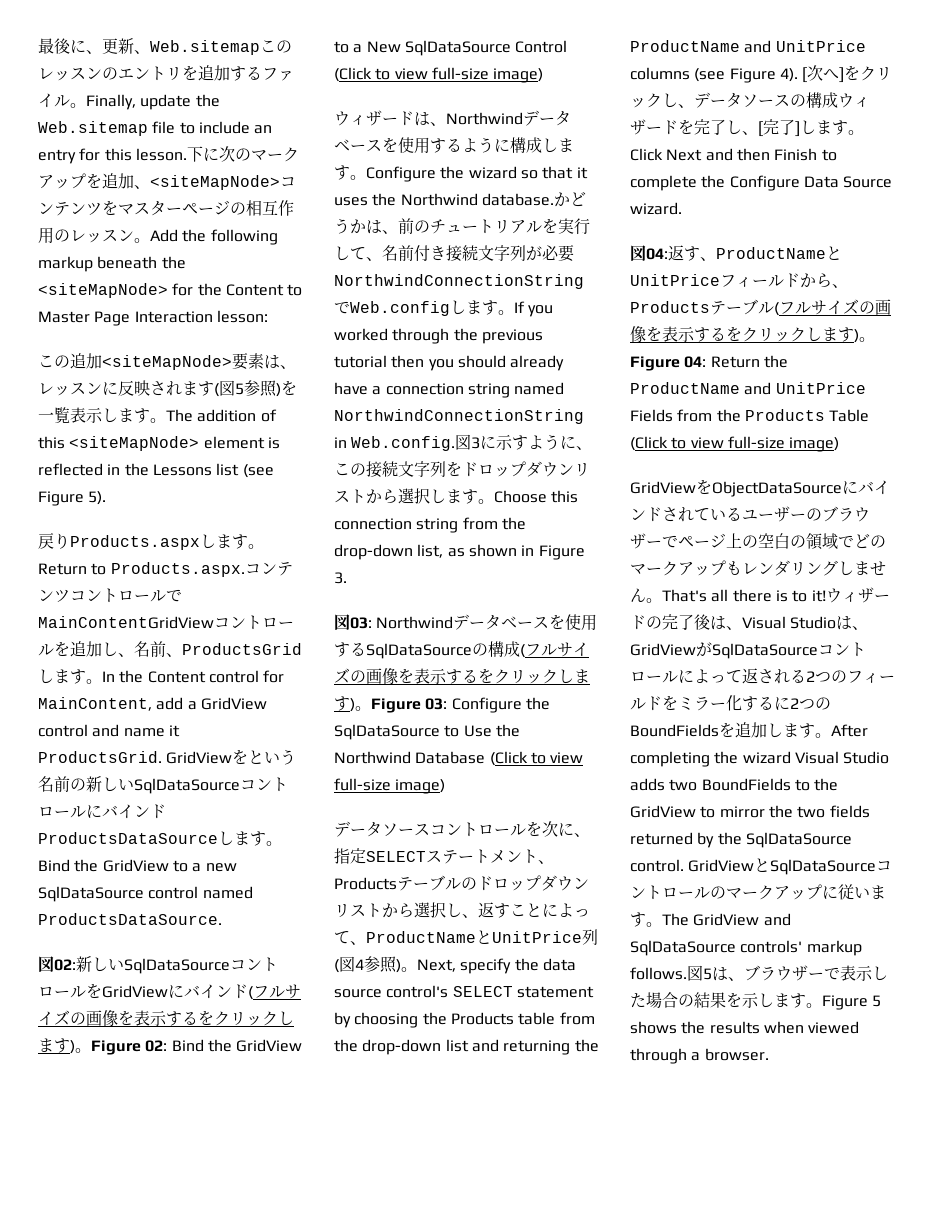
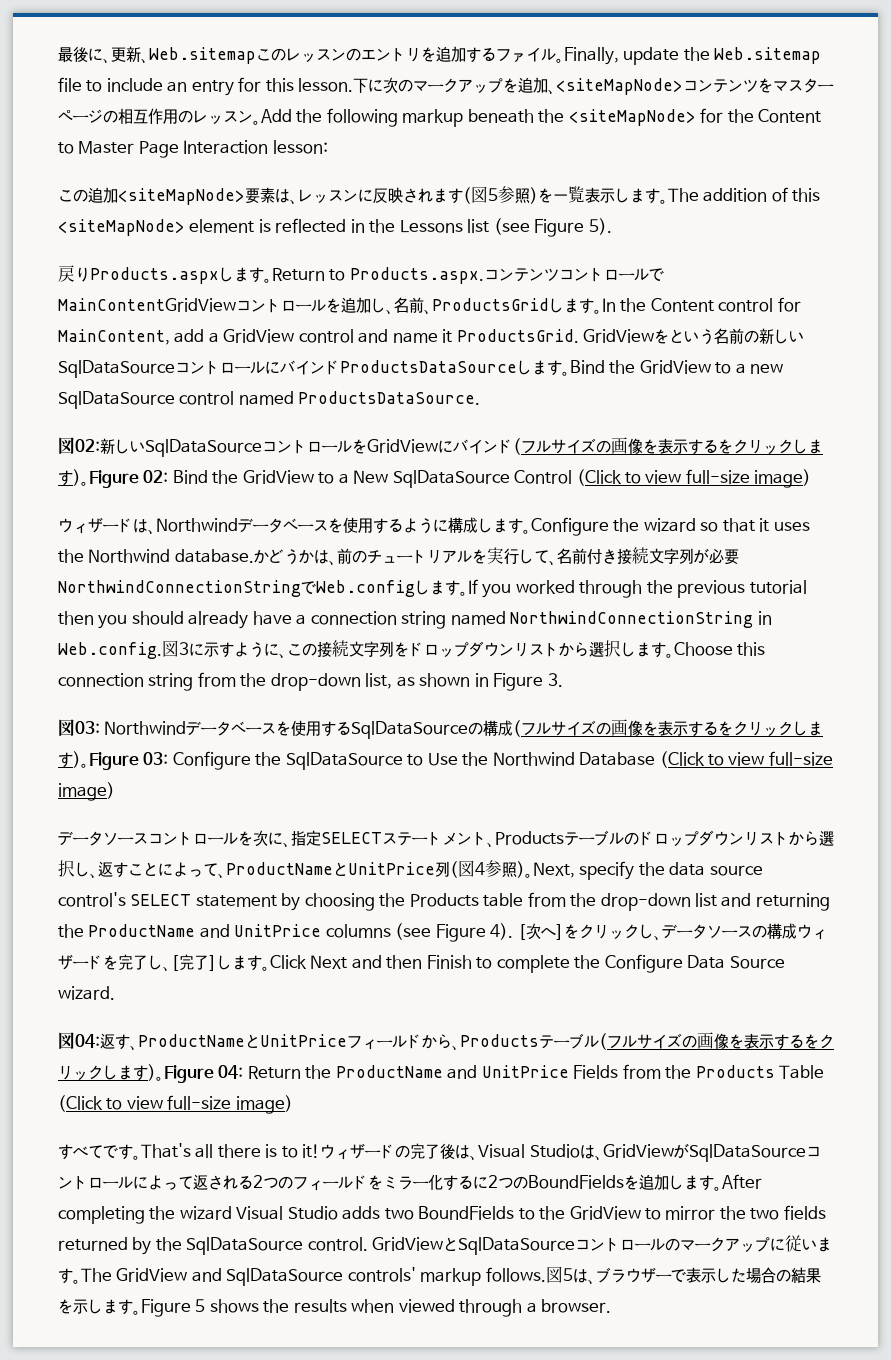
- GridViewをObjectDataSourceにバインドされているユーザーのブラウザーでページ上の空白の領域でどのマークアップもレンダリングしません。
+ すべてです。

